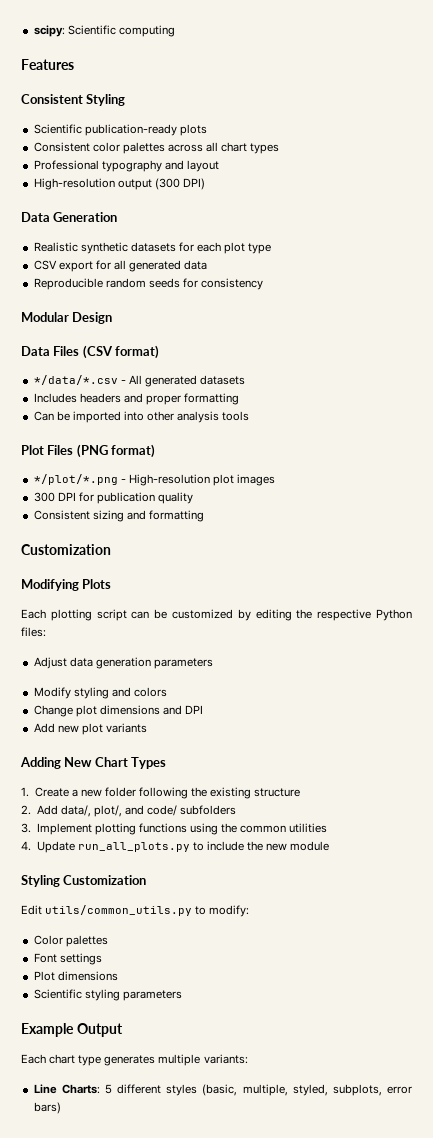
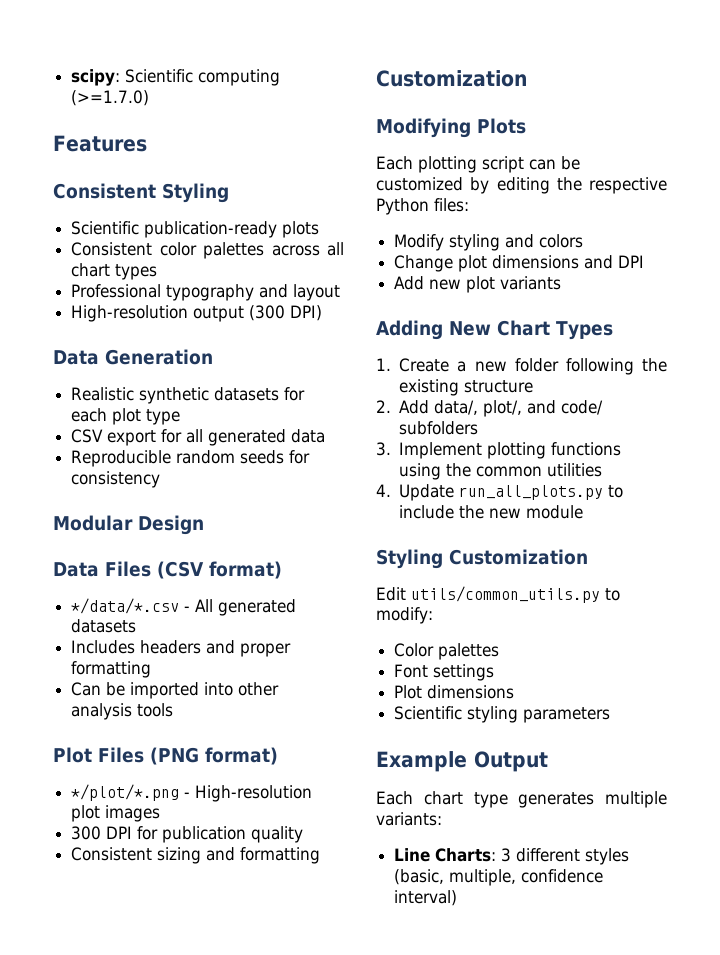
- scipy: Scientific computing
+ scipy: Scientific computing (>=1.7.0)
- Adjust data generation parameters
- Line Charts: 5 different styles (basic, multiple, styled, subplots, error bars)
+ Line Charts: 3 different styles (basic, multiple, confidence interval)

